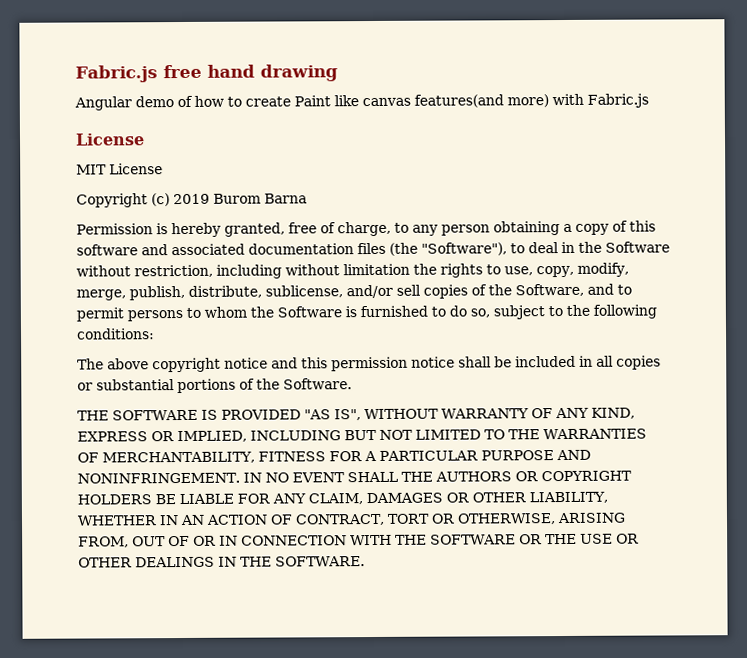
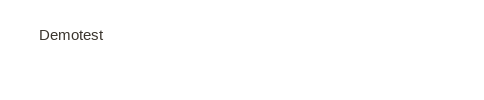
- Fabric.js free hand drawing
- Angular demo of how to create Paint like canvas features(and more) with Fabric.js
- License
- MIT License
- Copyright (c) 2019 Burom Barna
- Permission is hereby granted, free of charge, to any person obtaining a copy of this software and associated documentation files (the "Software"), to deal in the Software without restriction, including without limitation the rights to use, copy, modify, merge, publish, distribute, sublicense, and/or sell copies of the Software, and to permit persons to whom the Software is furnished to do so, subject to the following conditions:
- The above copyright notice and this permission notice shall be included in all copies or substantial portions of the Software.
- THE SOFTWARE IS PROVIDED "AS IS", WITHOUT WARRANTY OF ANY KIND, EXPRESS OR IMPLIED, INCLUDING BUT NOT LIMITED TO THE WARRANTIES OF MERCHANTABILITY, FITNESS FOR A PARTICULAR PURPOSE AND NONINFRINGEMENT. IN NO EVENT SHALL THE AUTHORS OR COPYRIGHT HOLDERS BE LIABLE FOR ANY CLAIM, DAMAGES OR OTHER LIABILITY, WHETHER IN AN ACTION OF CONTRACT, TORT OR OTHERWISE, ARISING FROM, OUT OF OR IN CONNECTION WITH THE SOFTWARE OR THE USE OR OTHER DEALINGS IN THE SOFTWARE.
+ Demotest

